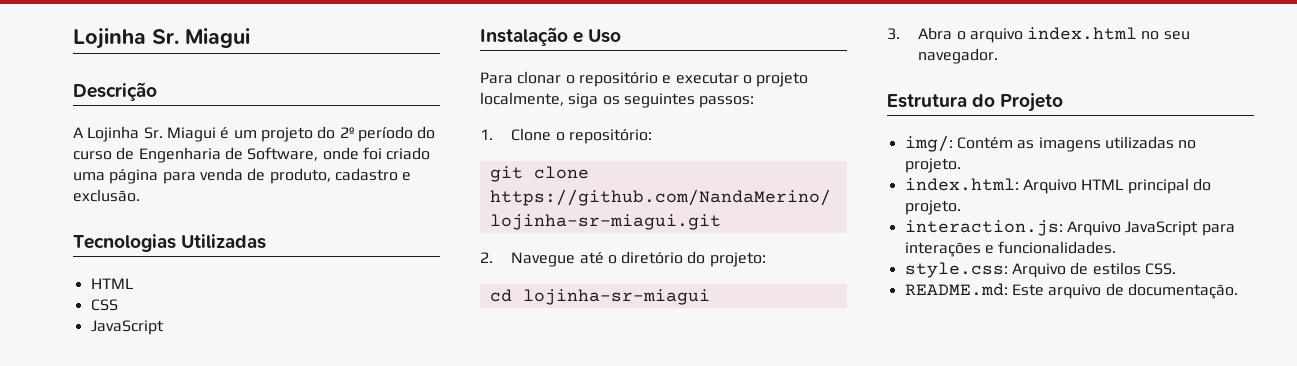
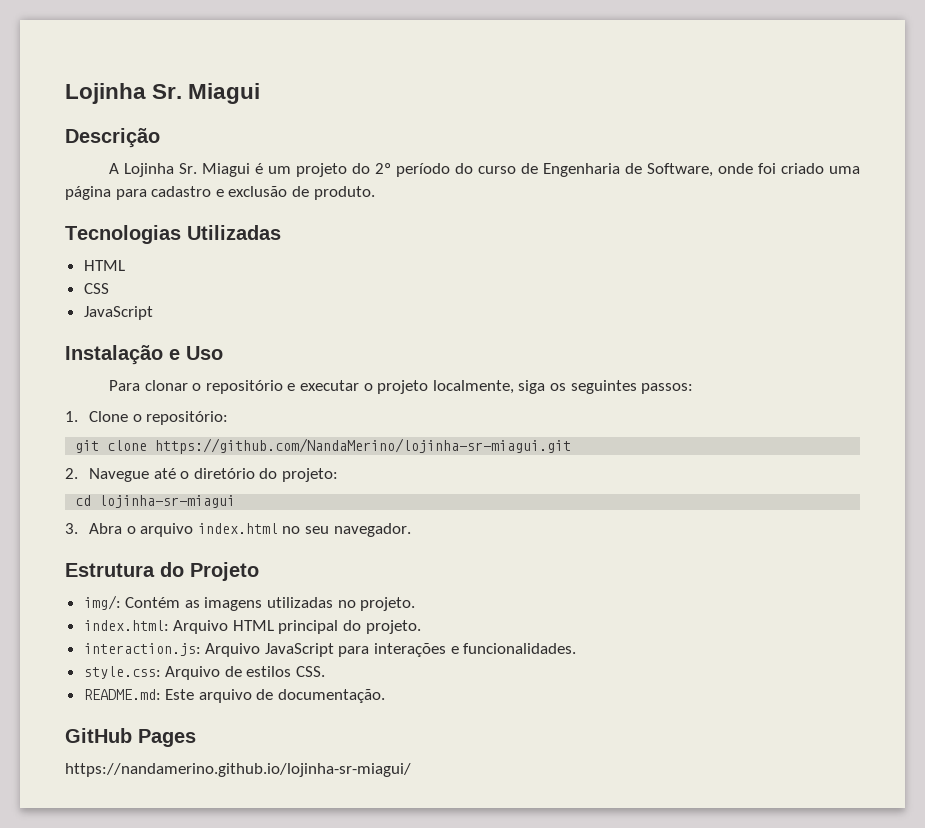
- A Lojinha Sr. Miagui é um projeto do 2º período do curso de Engenharia de Software, onde foi criado uma página para venda de produto, cadastro e exclusão.
+ A Lojinha Sr. Miagui é um projeto do 2º período do curso de Engenharia de Software, onde foi criado uma página para cadastro e exclusão de produto.
+ GitHub Pages
+ https://nandamerino.github.io/lojinha-sr-miagui/

